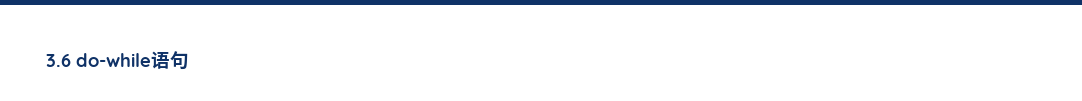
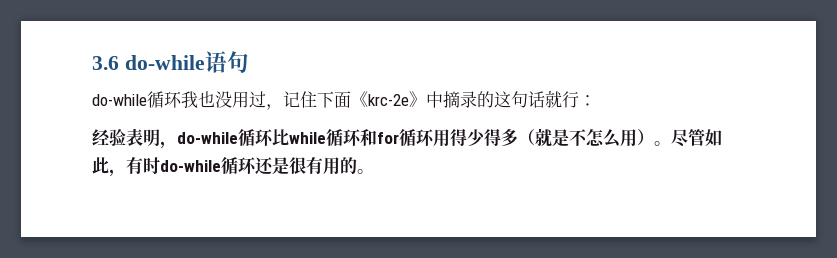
+ do-while循环我也没用过，记住下面《krc-2e》中摘录的这句话就行：
+ 经验表明，do-while循环比while循环和for循环用得少得多（就是不怎么用）。尽管如此，有时do-while循环还是很有用的。

